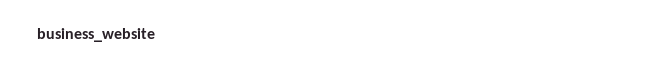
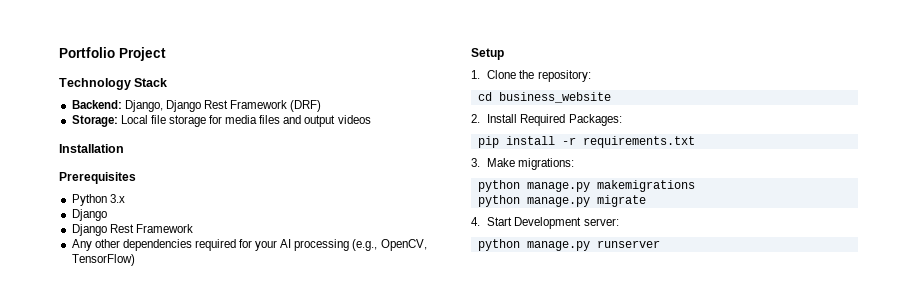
- business_website
+ Portfolio Project
+ Technology Stack
+ Backend: Django, Django Rest Framework (DRF)
+ Storage: Local file storage for media files and output videos
+ Installation
+ Prerequisites
+ Python 3.x
+ Django
+ Django Rest Framework
+ Any other dependencies required for your AI processing (e.g., OpenCV, TensorFlow)
+ Setup
+ 1. Clone the repository:
+ cd business_website
+ 2. Install Required Packages:
+ pip install -r requirements.txt
+ 3. Make migrations:
+ python manage.py makemigrations
+ python manage.py migrate
+ 4. Start Development server:
+ python manage.py runserver

